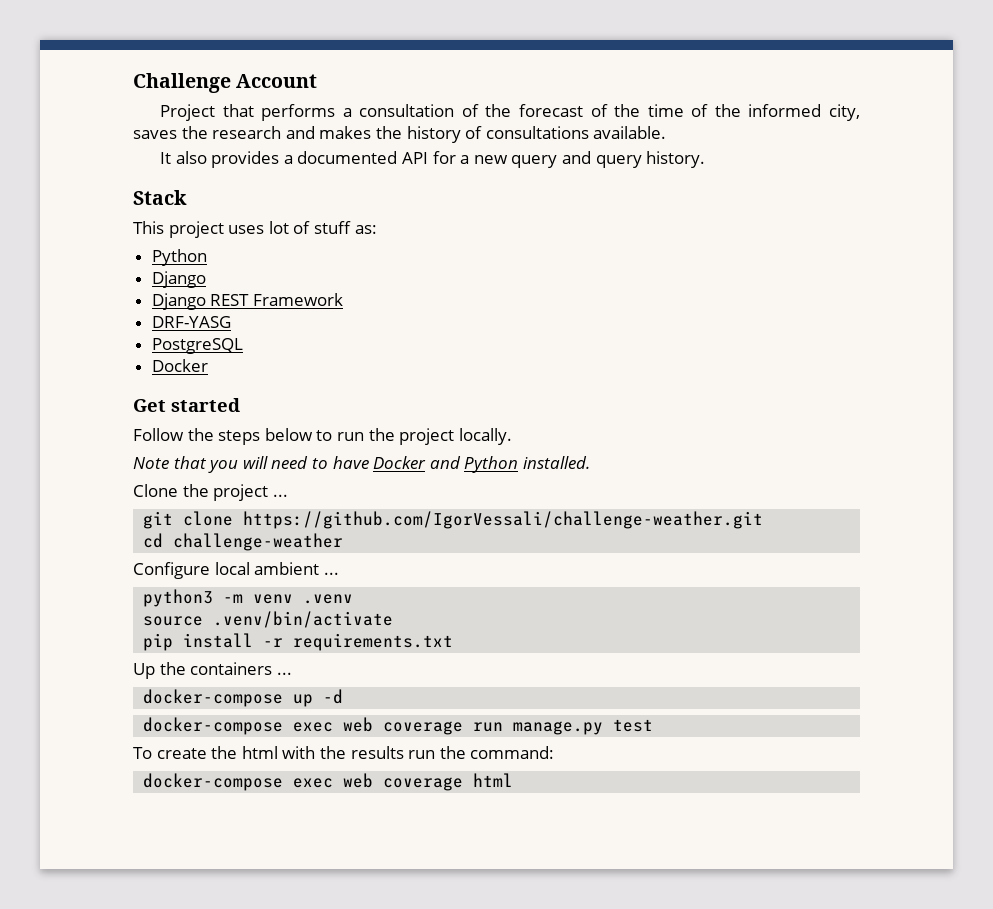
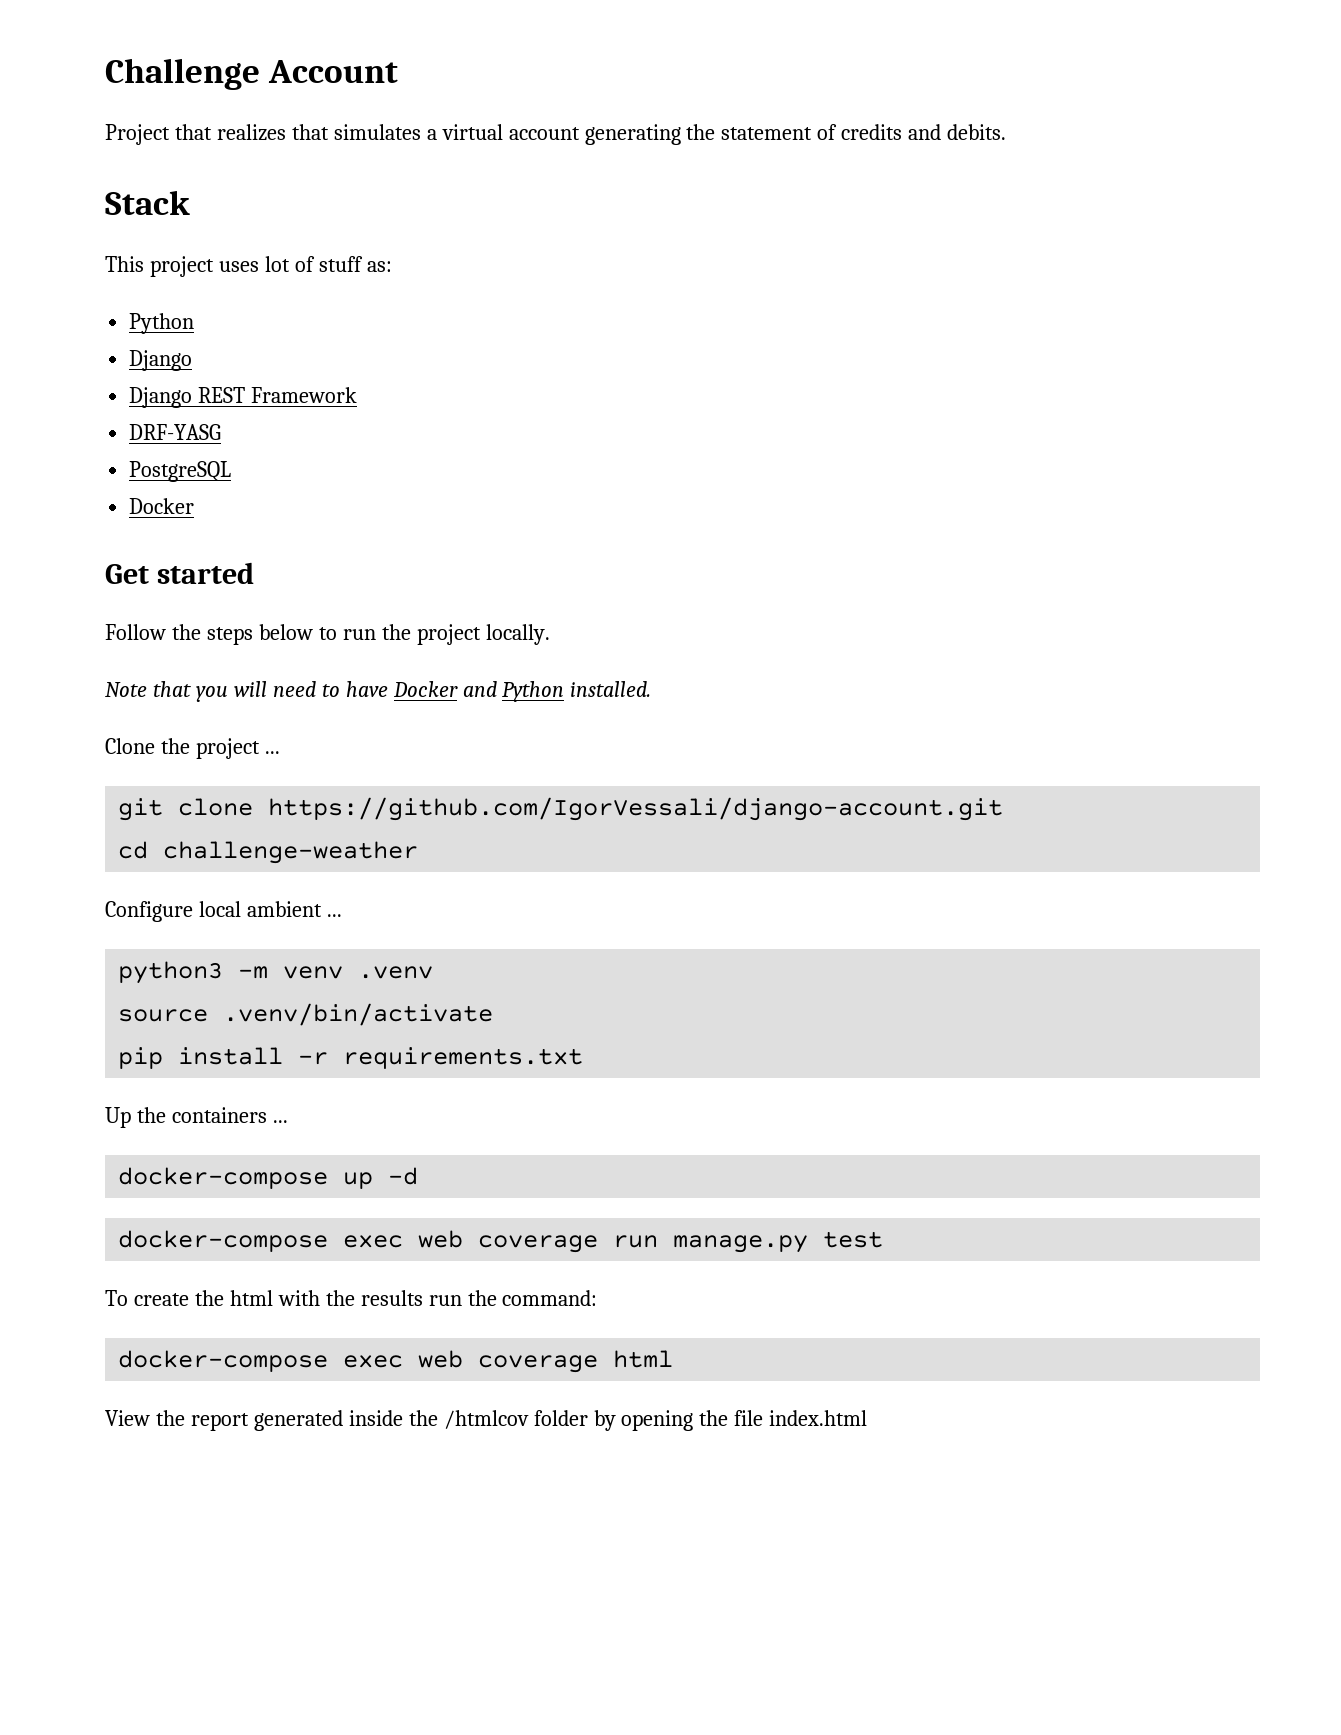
- Project that performs a consultation of the forecast of the time of the informed city, saves the research and makes the history of consultations available.
- It also provides a documented API for a new query and query history.
+ Project that realizes that simulates a virtual account generating the statement of credits and debits.
- git clone https://github.com/IgorVessali/challenge-weather.git
+ git clone https://github.com/IgorVessali/django-account.git
+ View the report generated inside the /htmlcov folder by opening the file index.html

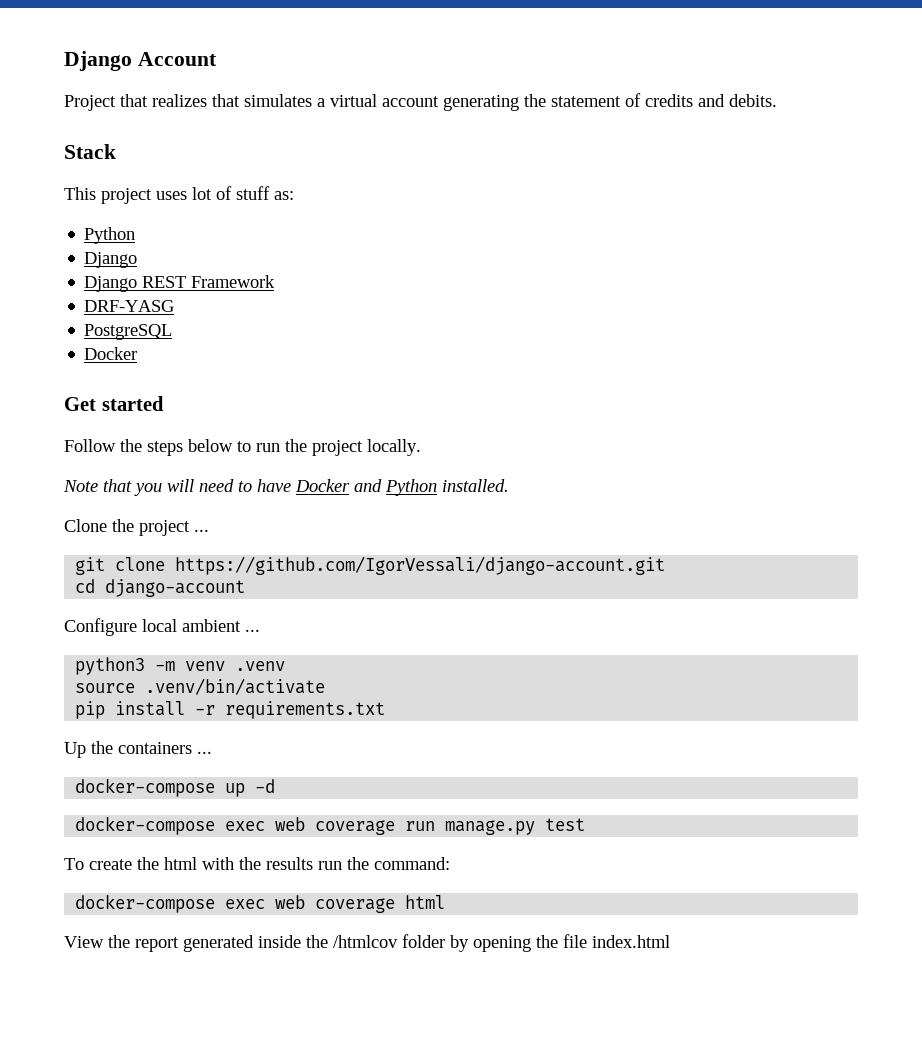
- Challenge Account
+ Django Account
- cd challenge-weather
+ cd django-account

